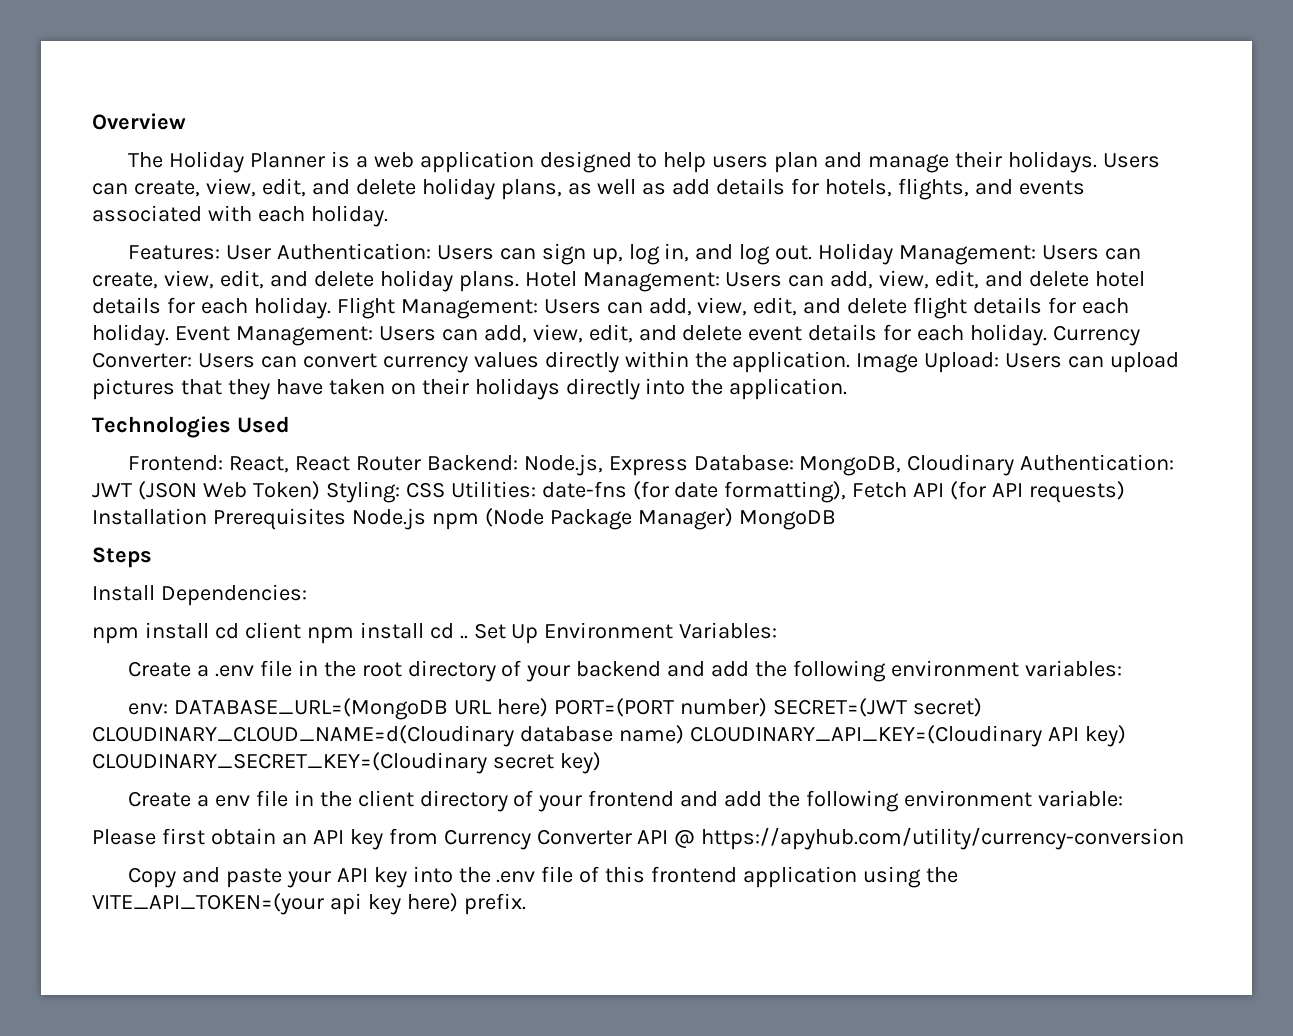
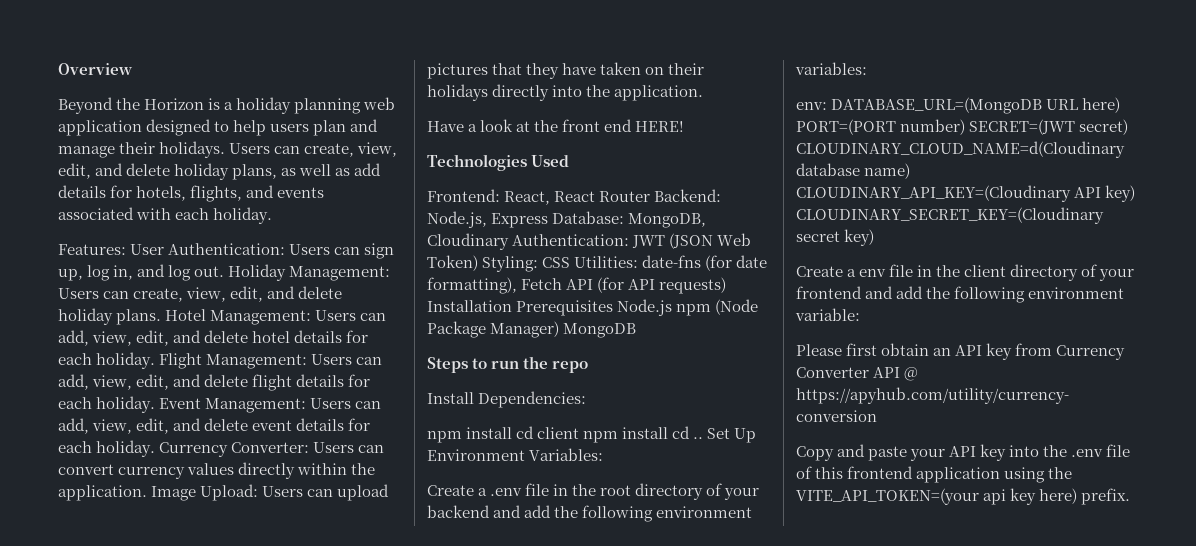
- The Holiday Planner is a web application designed to help users plan and manage their holidays.
+ Beyond the Horizon is a holiday planning web application designed to help users plan and manage their holidays.
+ Have a look at the front end HERE!
- Steps
+ Steps to run the repo

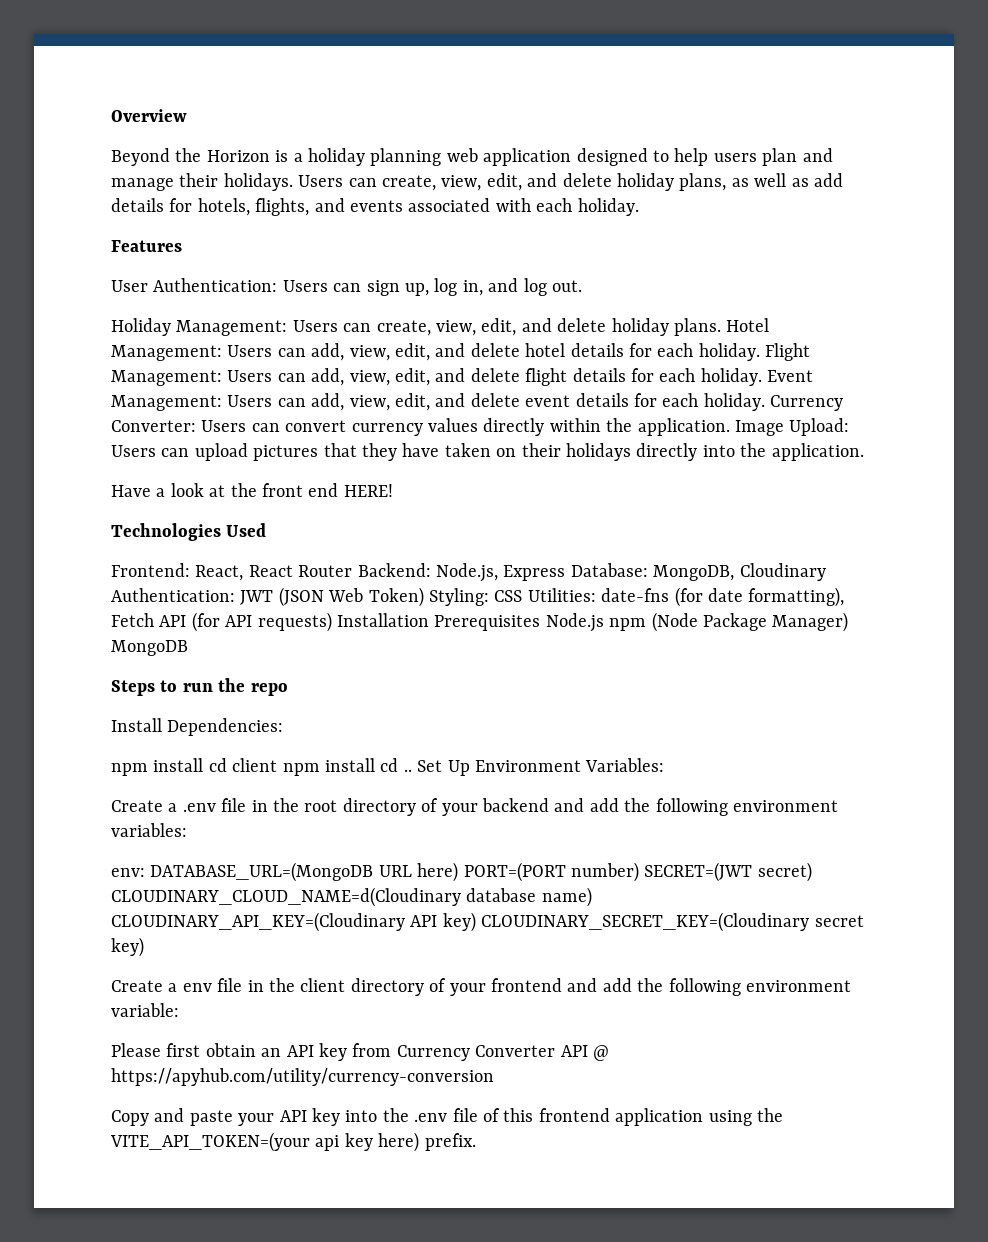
- Features: User Authentication: Users can sign up, log in, and log out. Holiday Management: Users can create, view, edit, and delete holiday plans.
+ Features
+ User Authentication: Users can sign up, log in, and log out.
+ Holiday Management: Users can create, view, edit, and delete holiday plans.

